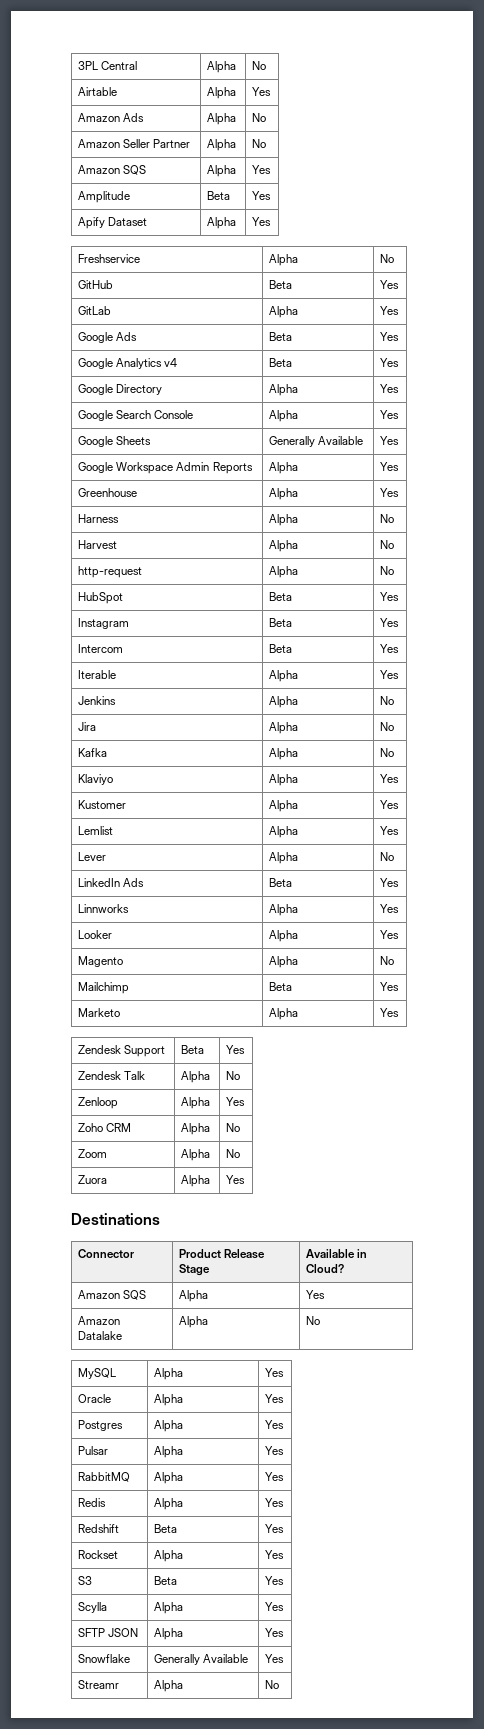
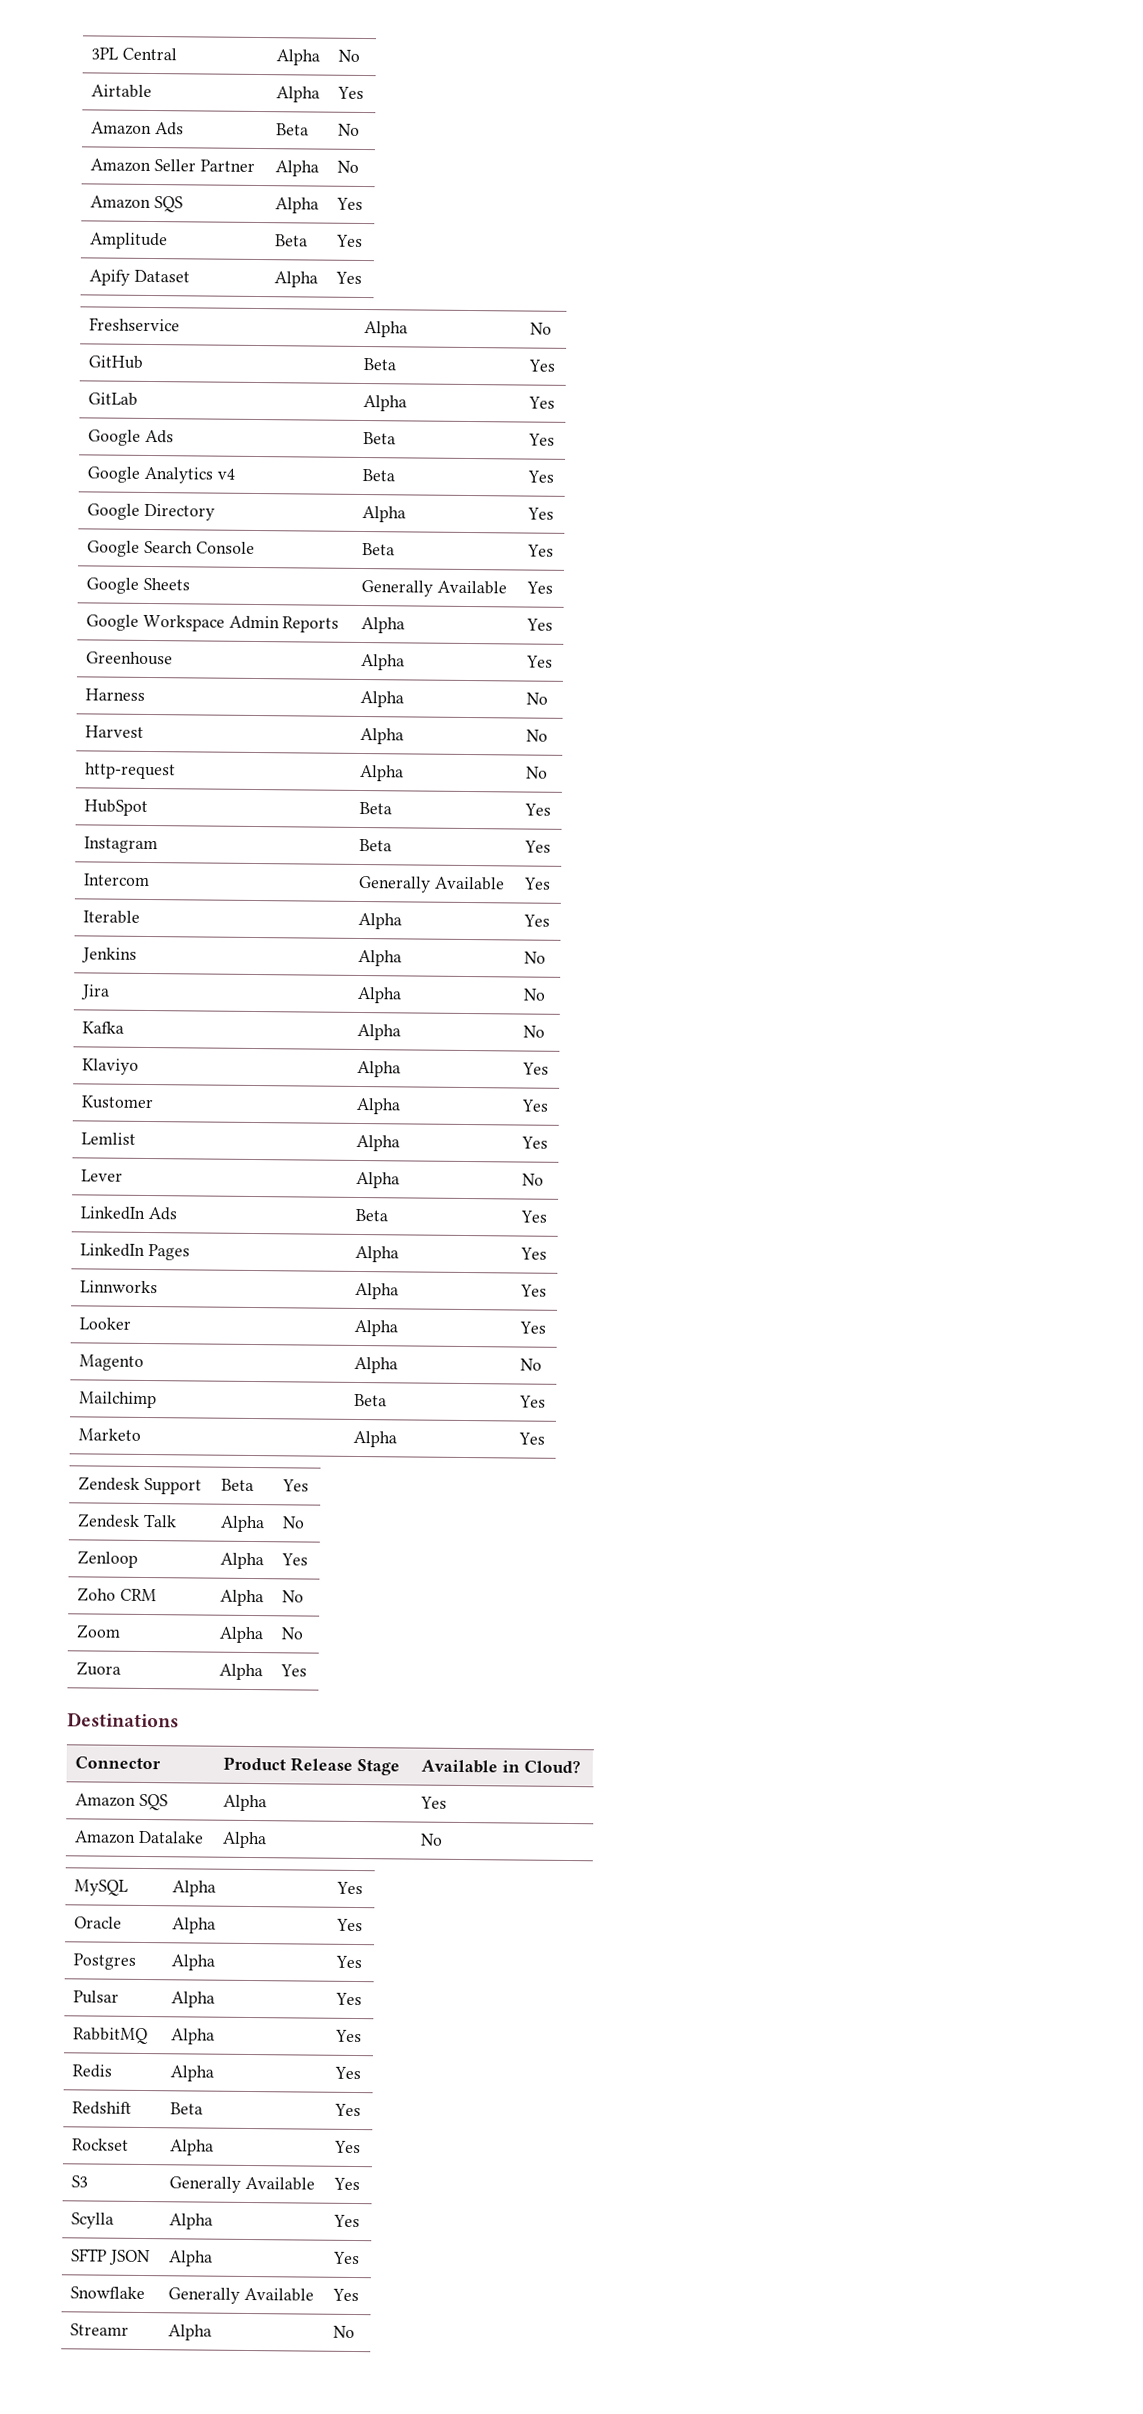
- Amazon Ads | Alpha | No
+ Amazon Ads | Beta | No
- Google Search Console | Alpha | Yes
+ Google Search Console | Beta | Yes
- Intercom | Beta | Yes
+ Intercom | Generally Available | Yes
+ LinkedIn Pages | Alpha | Yes
- S3 | Beta | Yes
+ S3 | Generally Available | Yes

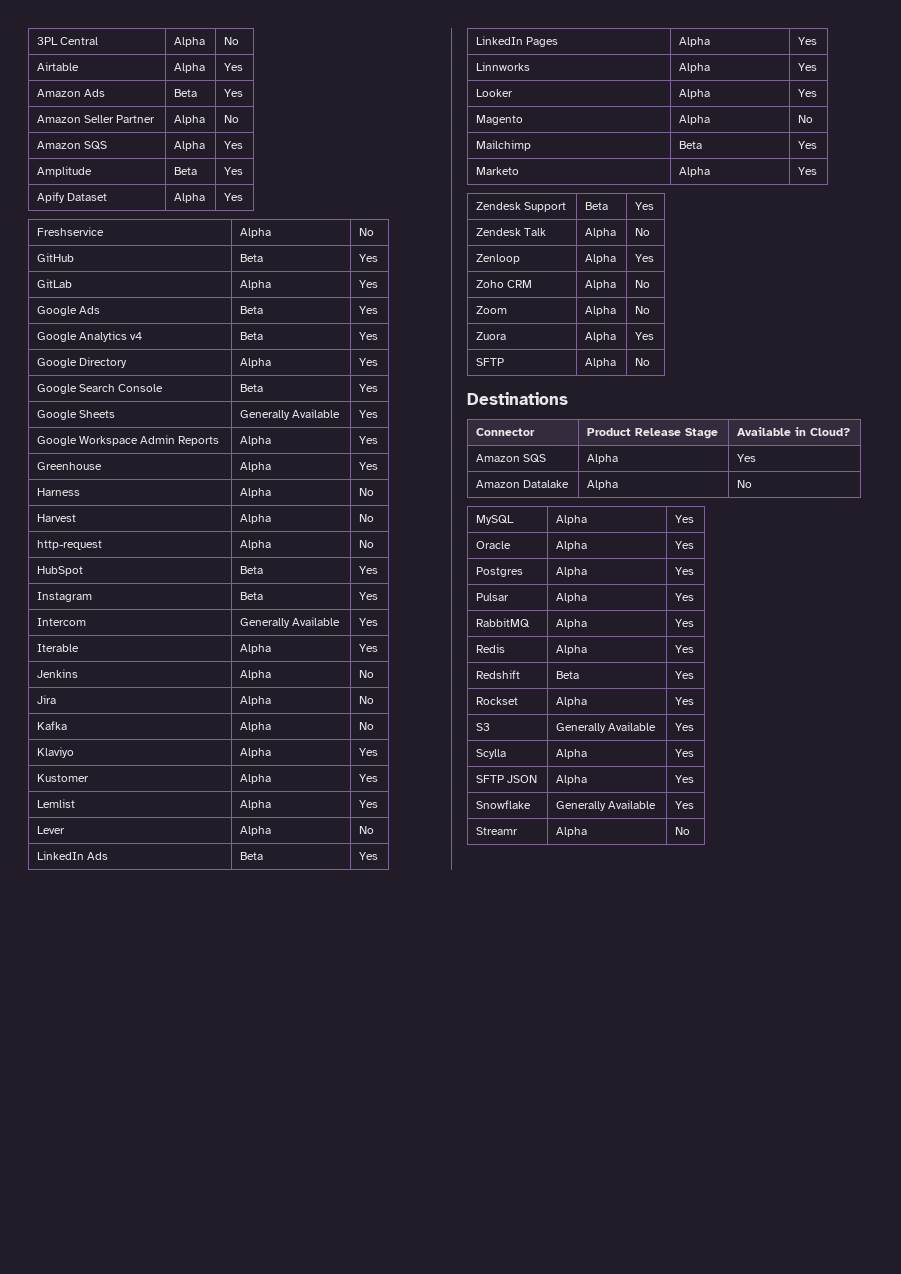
- Amazon Ads | Beta | No
+ Amazon Ads | Beta | Yes
+ SFTP | Alpha | No

